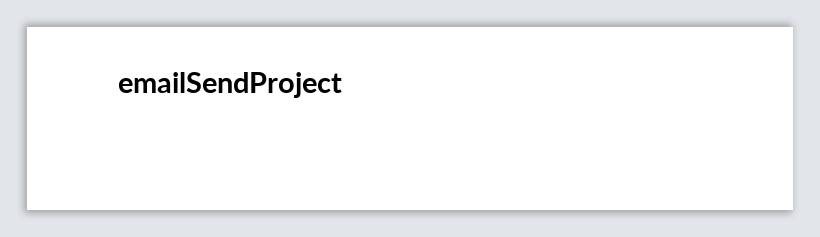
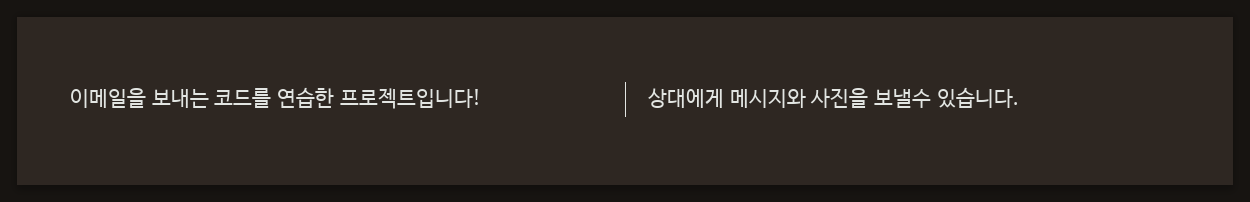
- emailSendProject
+ 이메일을 보내는 코드를 연습한 프로젝트입니다!
+ 상대에게 메시지와 사진을 보낼수 있습니다.

